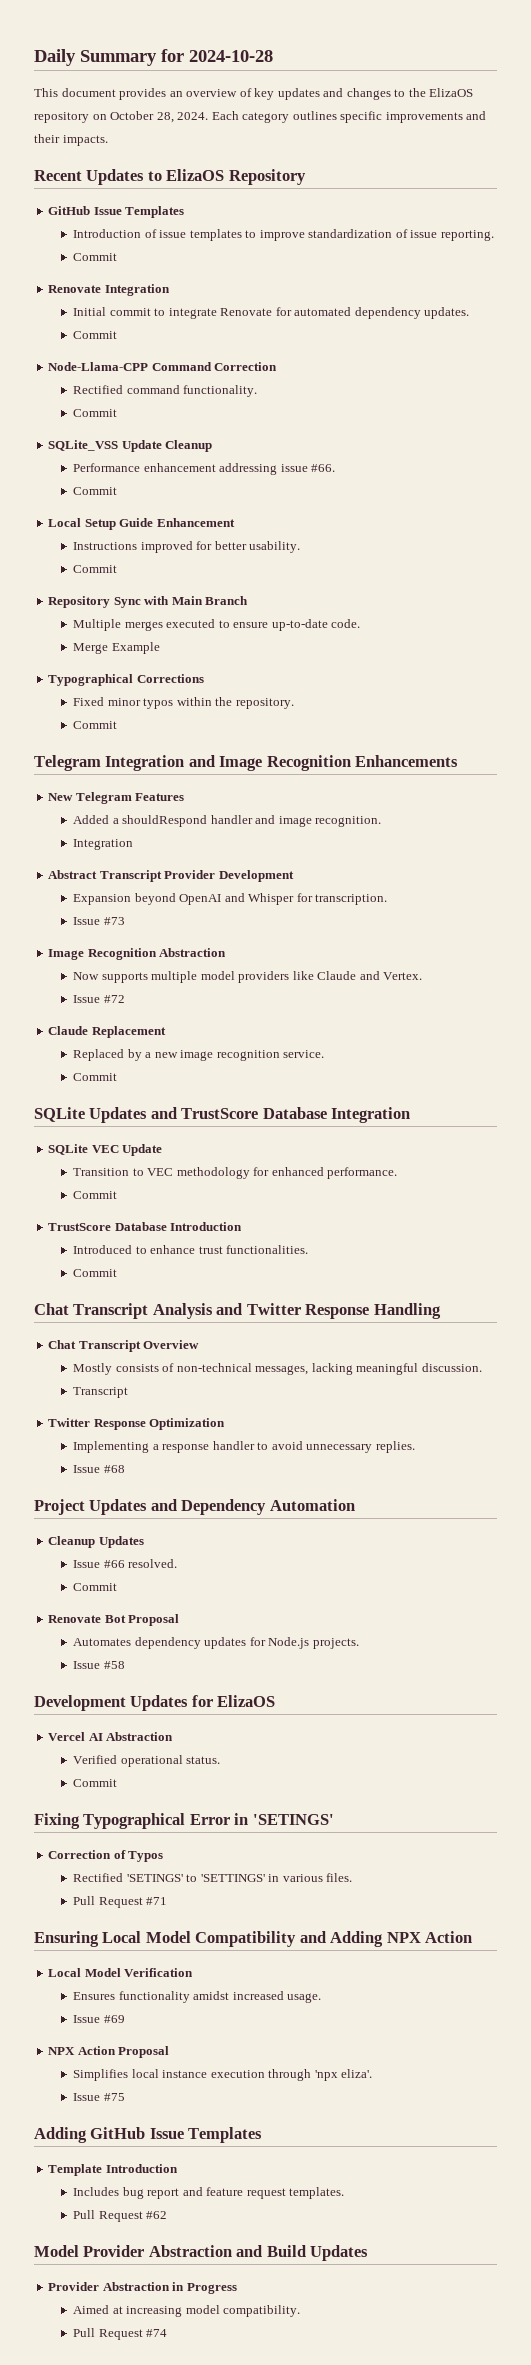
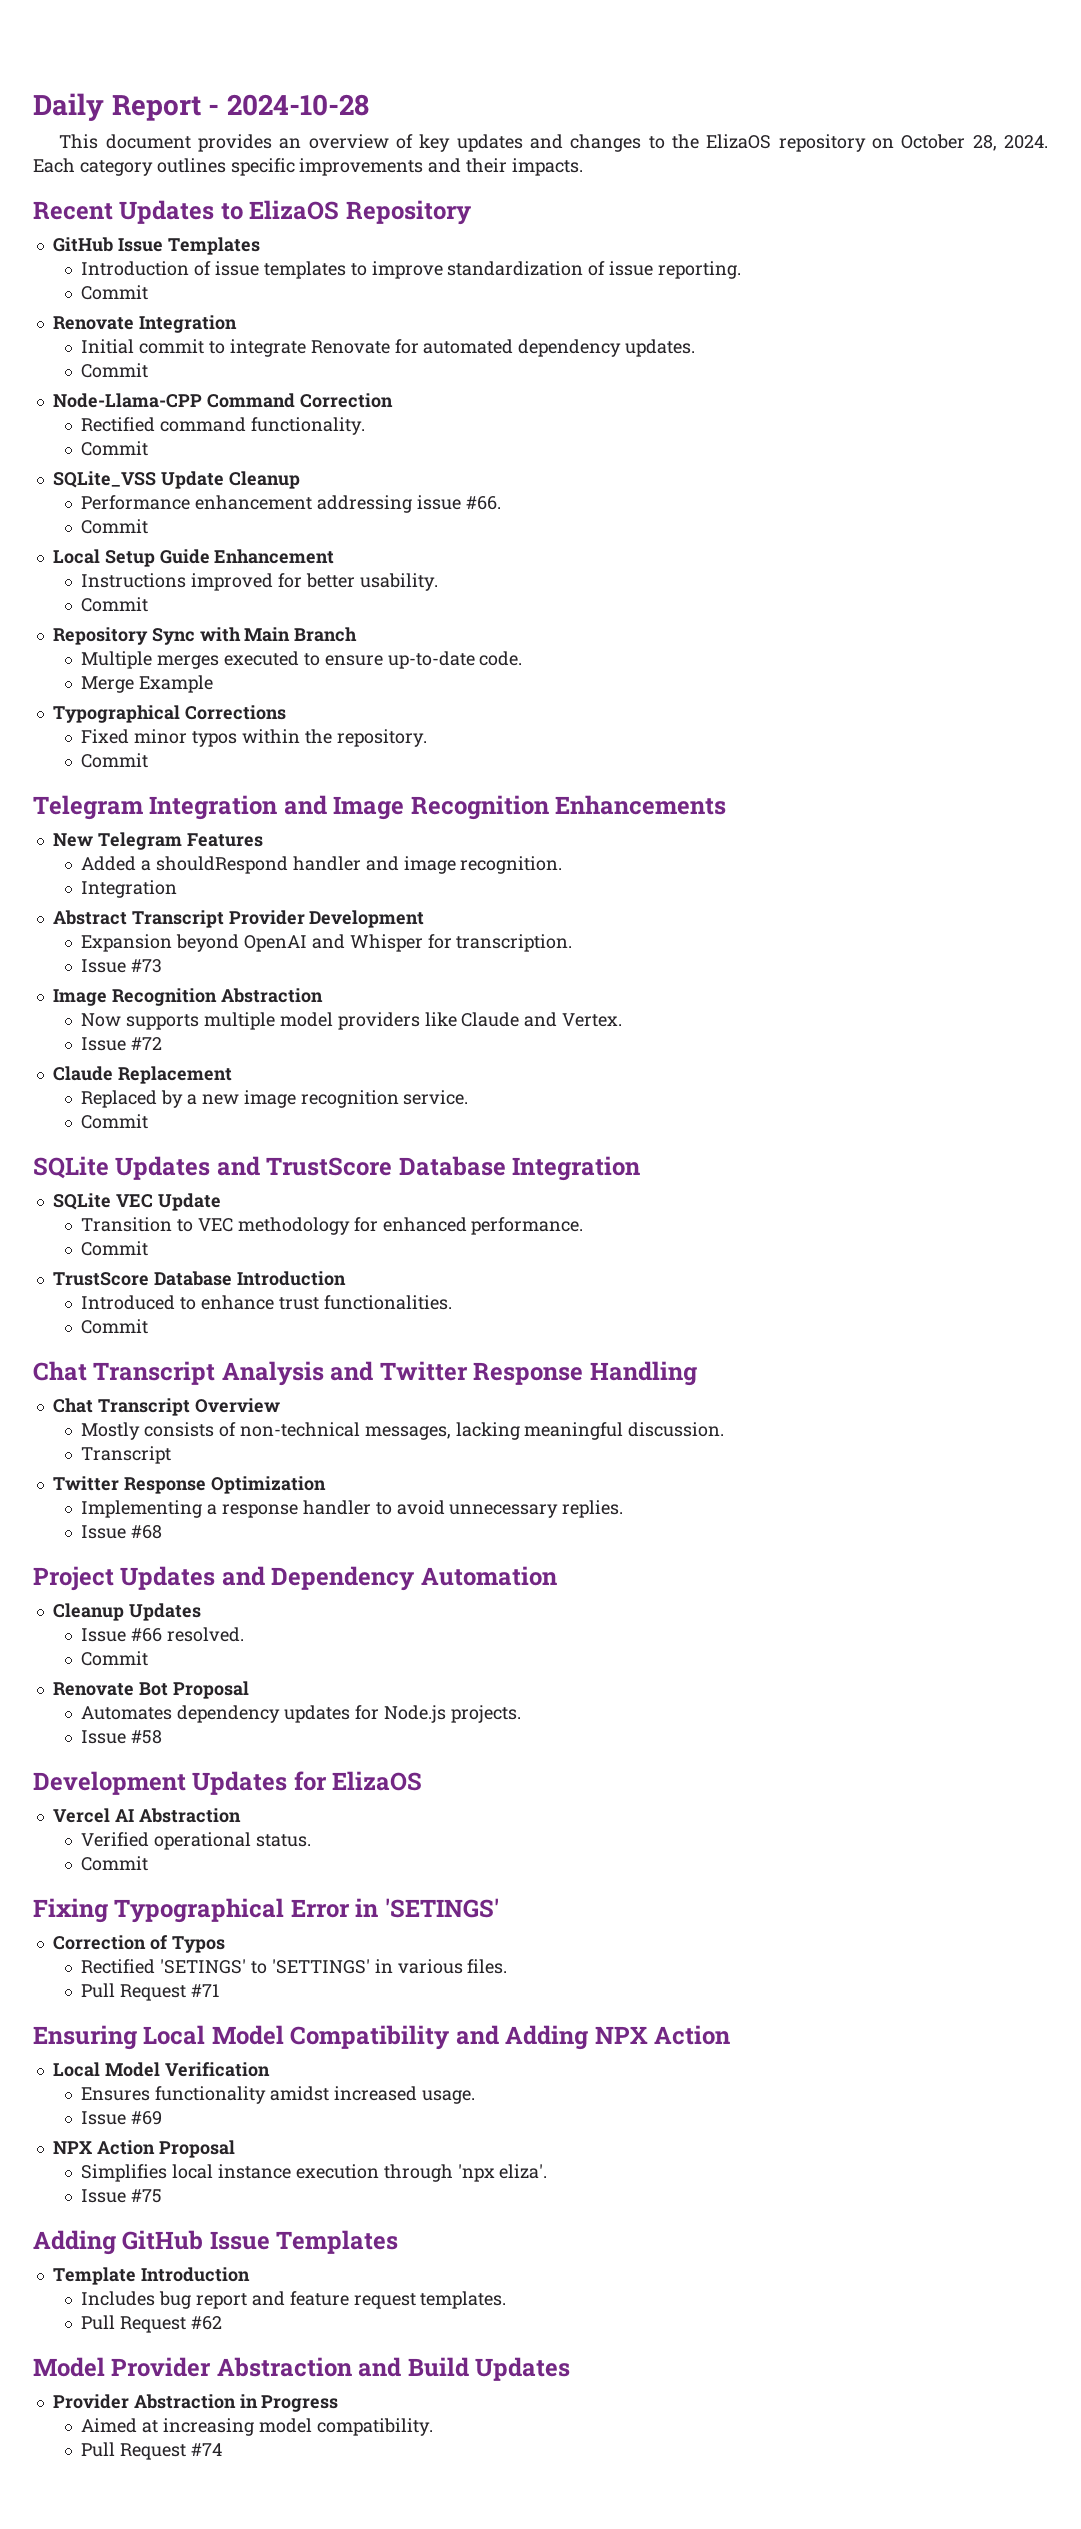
- Daily Summary for 2024-10-28
+ Daily Report - 2024-10-28

